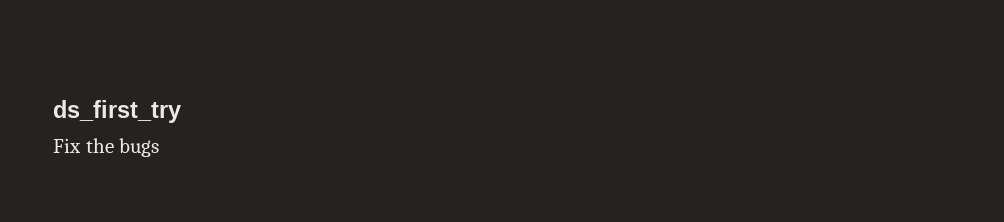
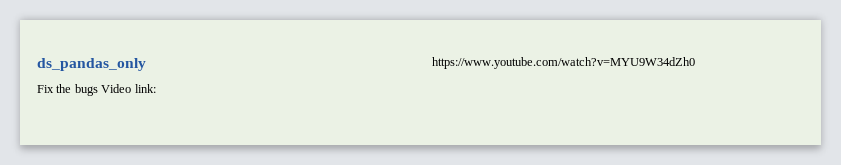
- ds_first_try
+ ds_pandas_only
- Fix the bugs
+ Fix the bugs Video link: https://www.youtube.com/watch?v=MYU9W34dZh0

